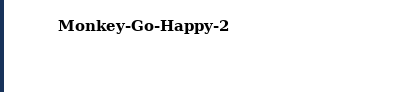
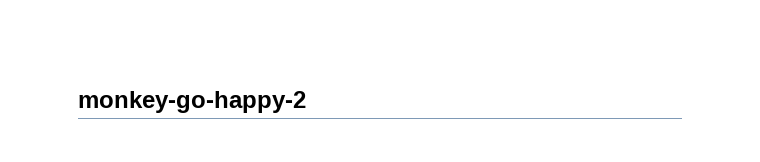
- Monkey-Go-Happy-2
+ monkey-go-happy-2

